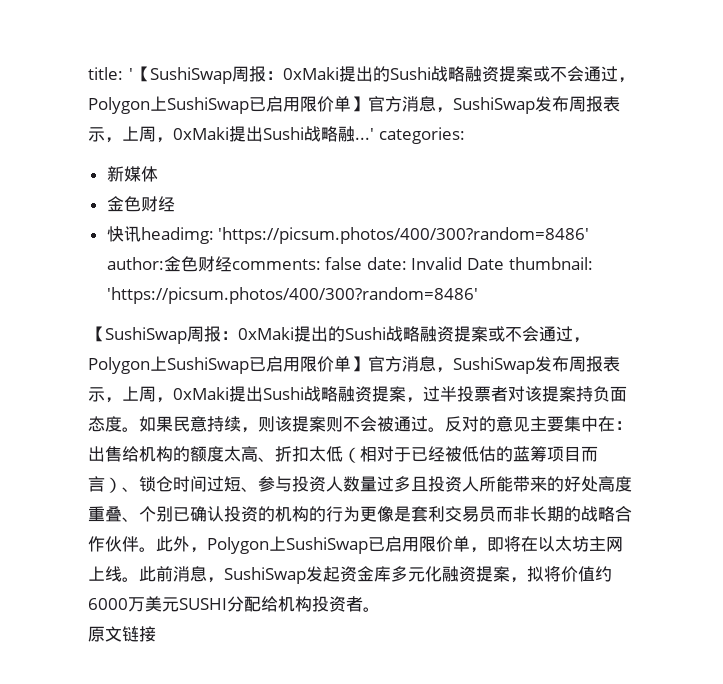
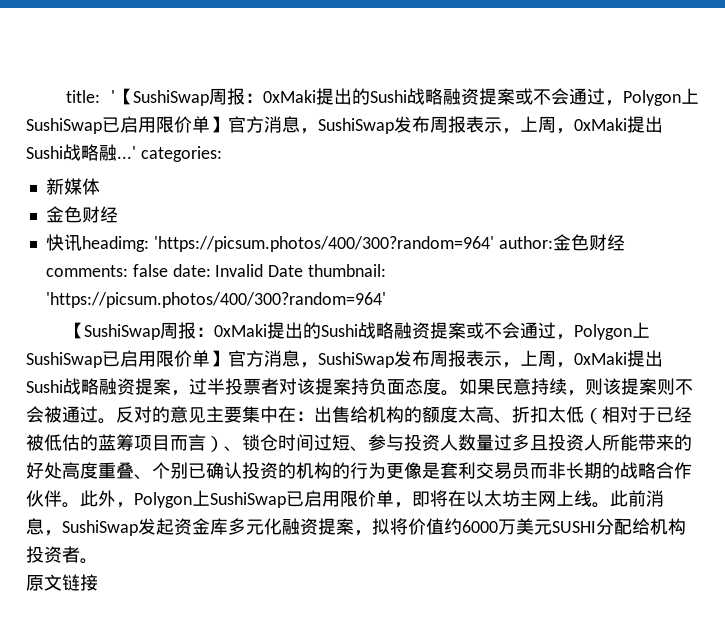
- 快讯headimg: 'https://picsum.photos/400/300?random=8486' author:金色财经comments: false date: Invalid Date thumbnail: 'https://picsum.photos/400/300?random=8486'
+ 快讯headimg: 'https://picsum.photos/400/300?random=964' author:金色财经comments: false date: Invalid Date thumbnail: 'https://picsum.photos/400/300?random=964'

